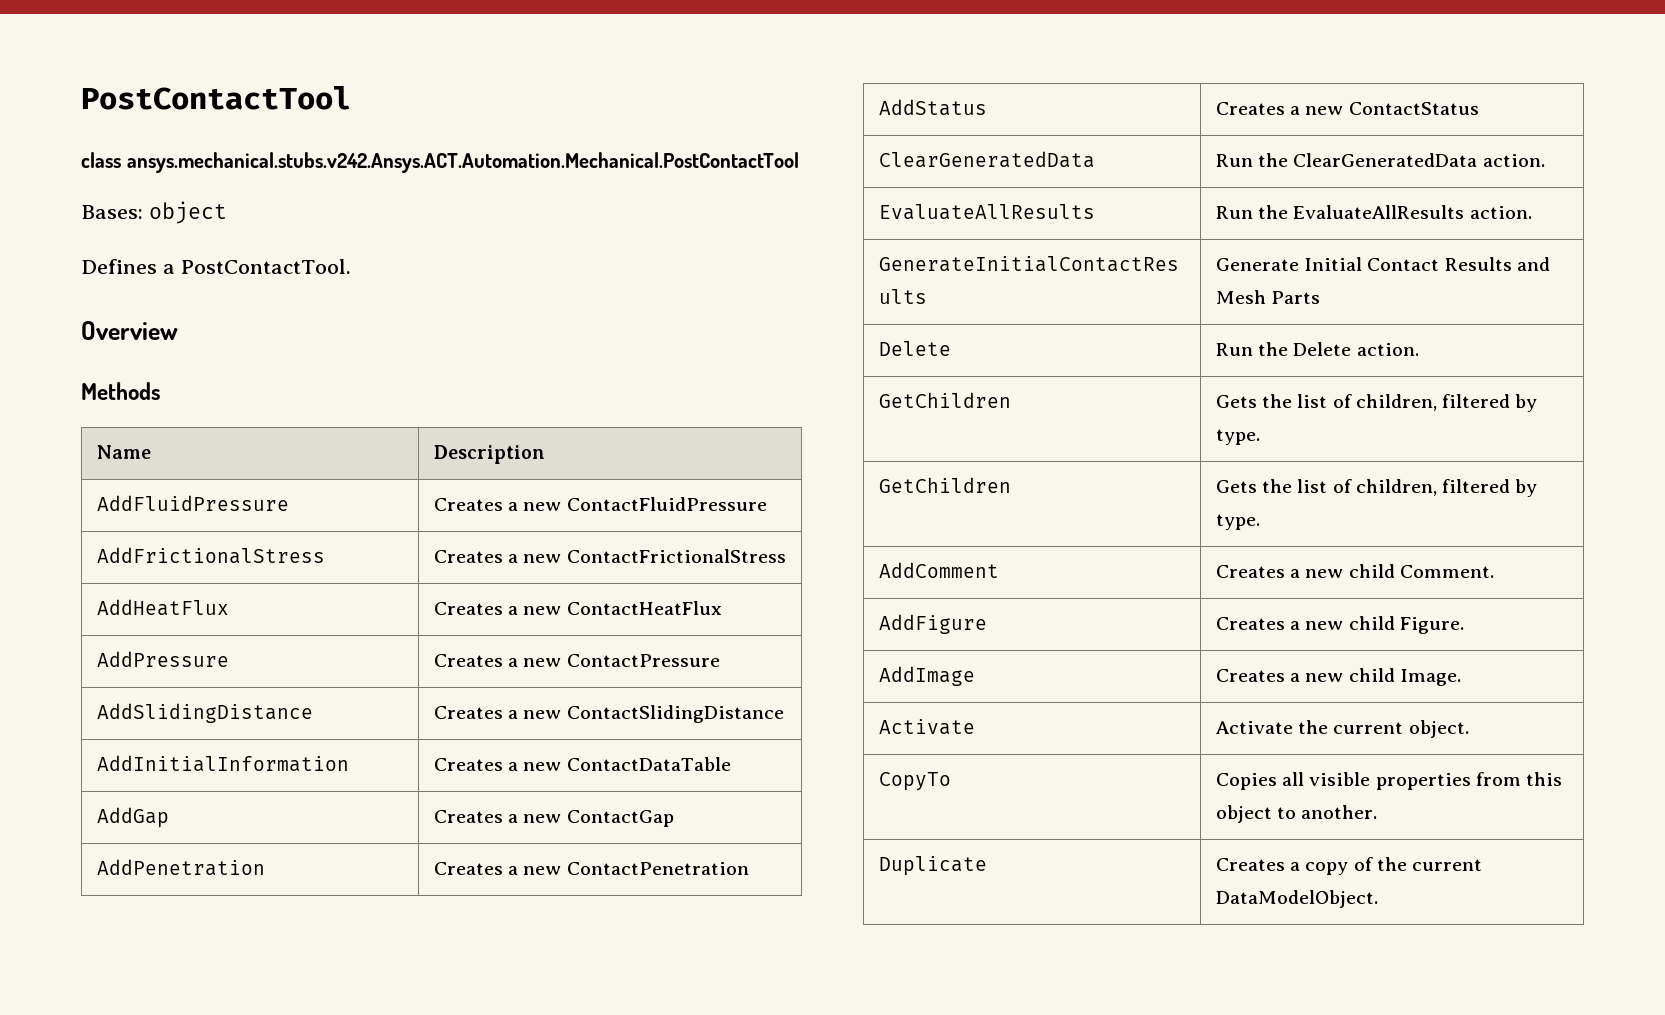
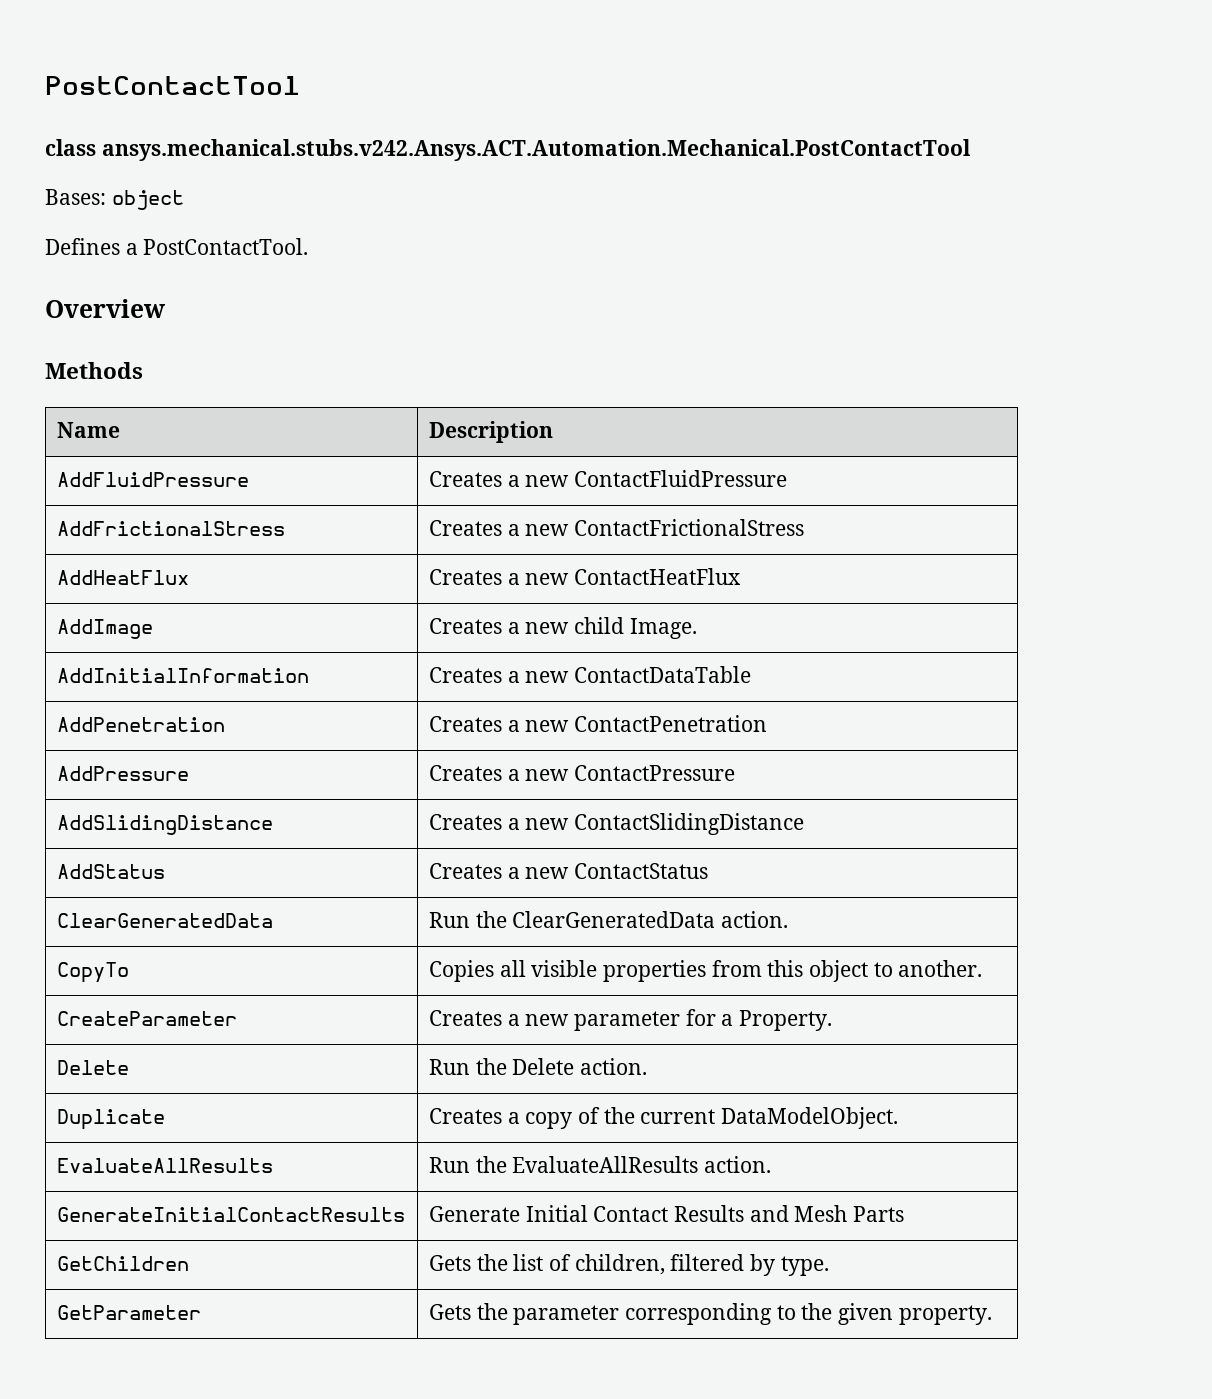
+ AddImage | Creates a new child Image.
+ AddInitialInformation | Creates a new ContactDataTable
+ AddPenetration | Creates a new ContactPenetration
- AddInitialInformation | Creates a new ContactDataTable
- AddGap | Creates a new ContactGap
- AddPenetration | Creates a new ContactPenetration
+ CopyTo | Copies all visible properties from this object to another.
+ CreateParameter | Creates a new parameter for a Property.
+ Delete | Run the Delete action.
+ Duplicate | Creates a copy of the current DataModelObject.
- Delete | Run the Delete action.
  GetChildren | Gets the list of children, filtered by type.
- GetChildren | Gets the list of children, filtered by type.
- AddComment | Creates a new child Comment.
- AddFigure | Creates a new child Figure.
- AddImage | Creates a new child Image.
- Activate | Activate the current object.
- CopyTo | Copies all visible properties from this object to another.
- Duplicate | Creates a copy of the current DataModelObject.
+ GetParameter | Gets the parameter corresponding to the given property.

